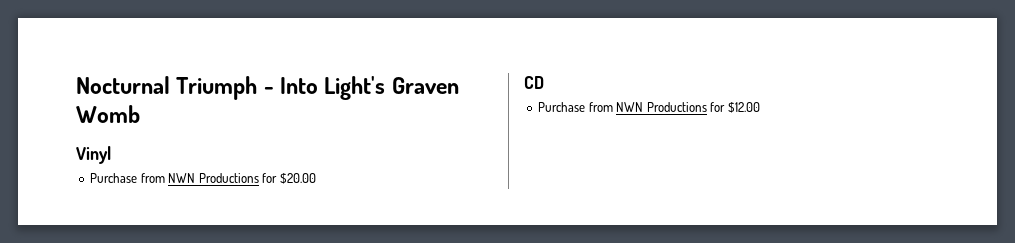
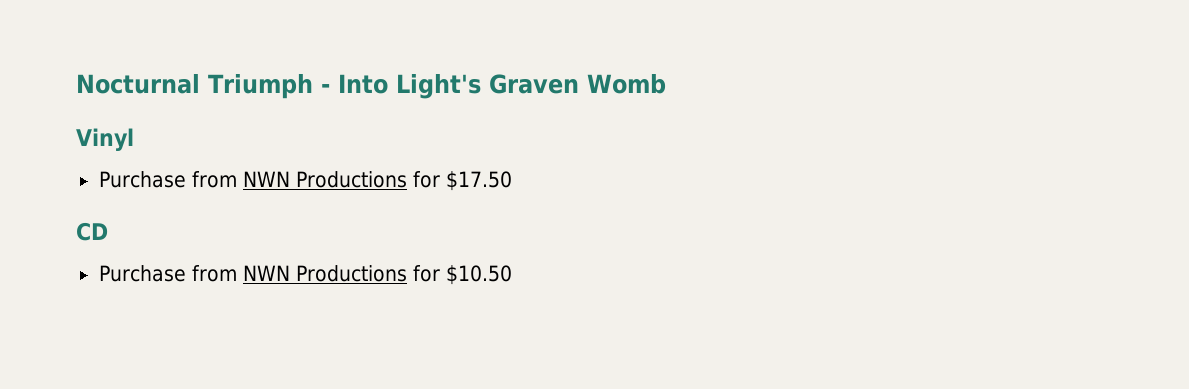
- Purchase from NWN Productions for $20.00
+ Purchase from NWN Productions for $17.50
- Purchase from NWN Productions for $12.00
+ Purchase from NWN Productions for $10.50

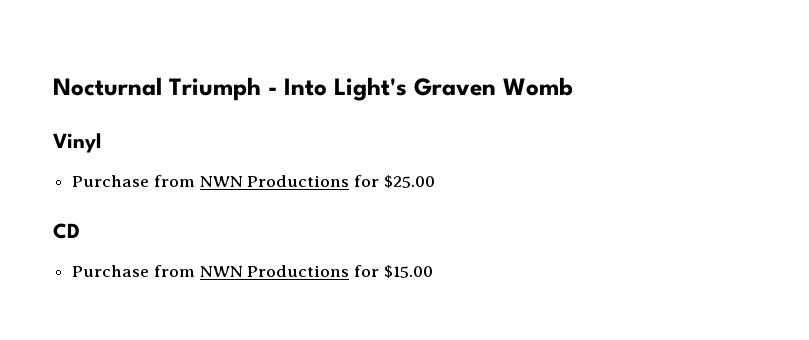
- Purchase from NWN Productions for $17.50
+ Purchase from NWN Productions for $25.00
- Purchase from NWN Productions for $10.50
+ Purchase from NWN Productions for $15.00

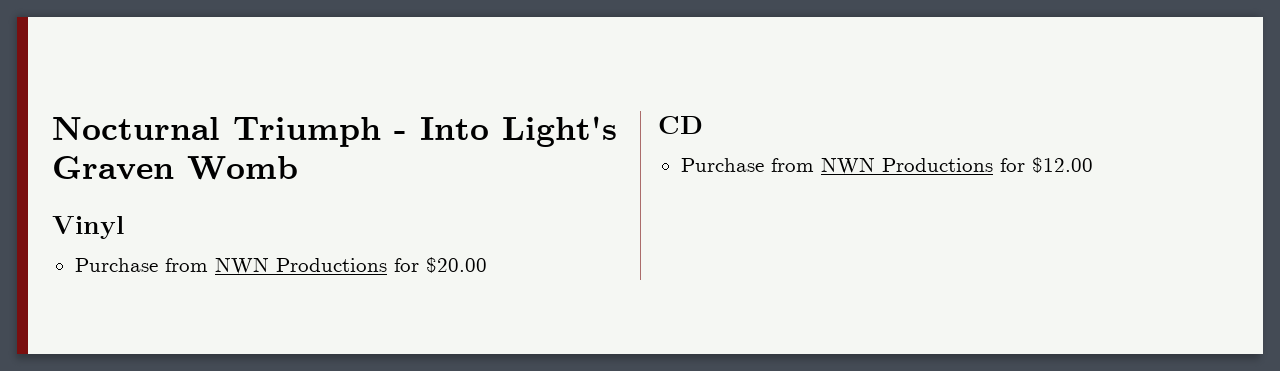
- Purchase from NWN Productions for $25.00
+ Purchase from NWN Productions for $20.00
- Purchase from NWN Productions for $15.00
+ Purchase from NWN Productions for $12.00

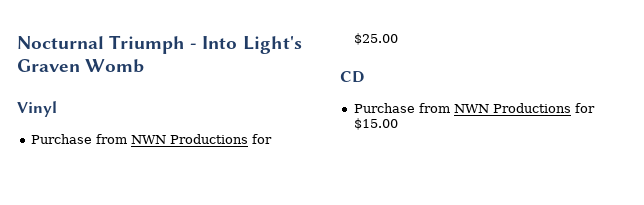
- Purchase from NWN Productions for $20.00
+ Purchase from NWN Productions for $25.00
- Purchase from NWN Productions for $12.00
+ Purchase from NWN Productions for $15.00

